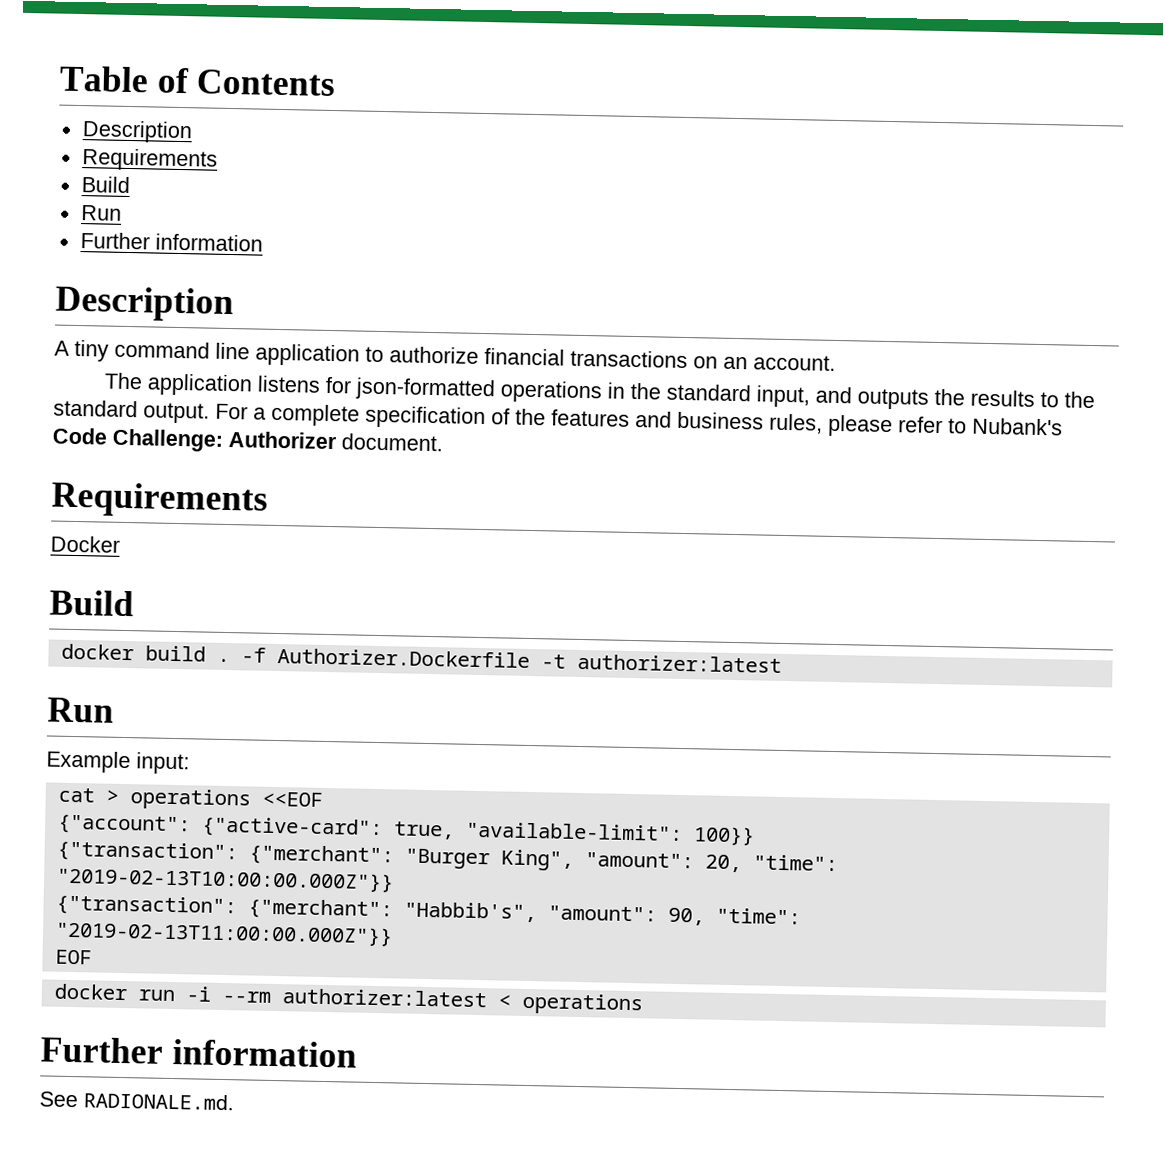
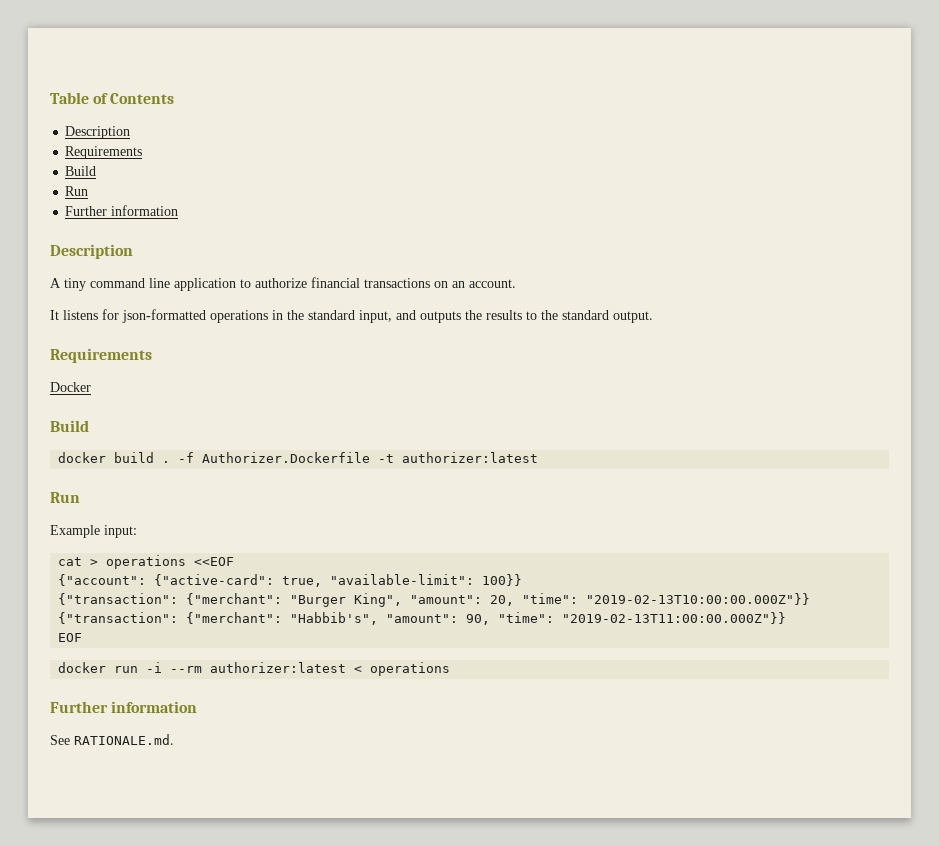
- The application listens for json-formatted operations in the standard input, and outputs the results to the standard output. For a complete specification of the features and business rules, please refer to Nubank's Code Challenge: Authorizer document.
+ It listens for json-formatted operations in the standard input, and outputs the results to the standard output.
- See RADIONALE.md.
+ See RATIONALE.md.

